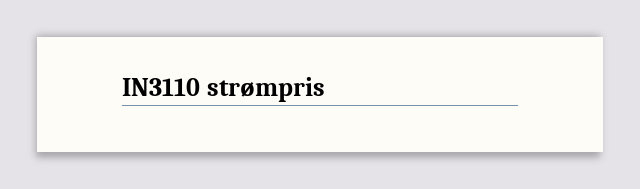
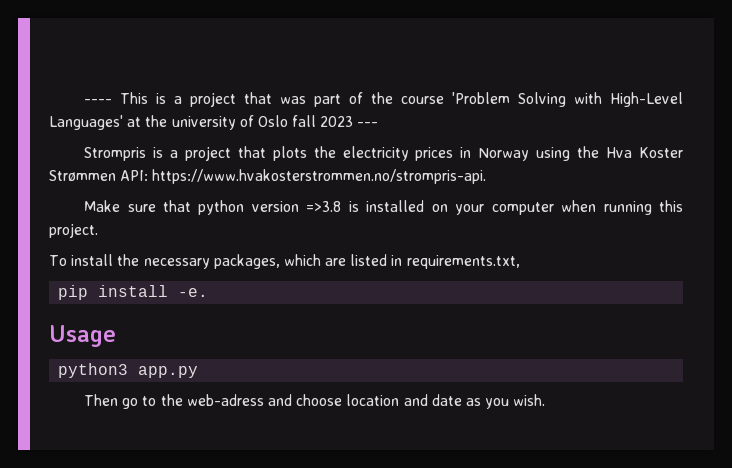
- IN3110 strømpris
+ ---- This is a project that was part of the course 'Problem Solving with High-Level Languages' at the university of Oslo fall 2023 ---
+ Strompris is a project that plots the electricity prices in Norway using the Hva Koster Strømmen API: https://www.hvakosterstrommen.no/strompris-api.
+ Make sure that python version =>3.8 is installed on your computer when running this project.
+ To install the necessary packages, which are listed in requirements.txt,
+ pip install -e.
+ Usage
+ python3 app.py
+ Then go to the web-adress and choose location and date as you wish.

